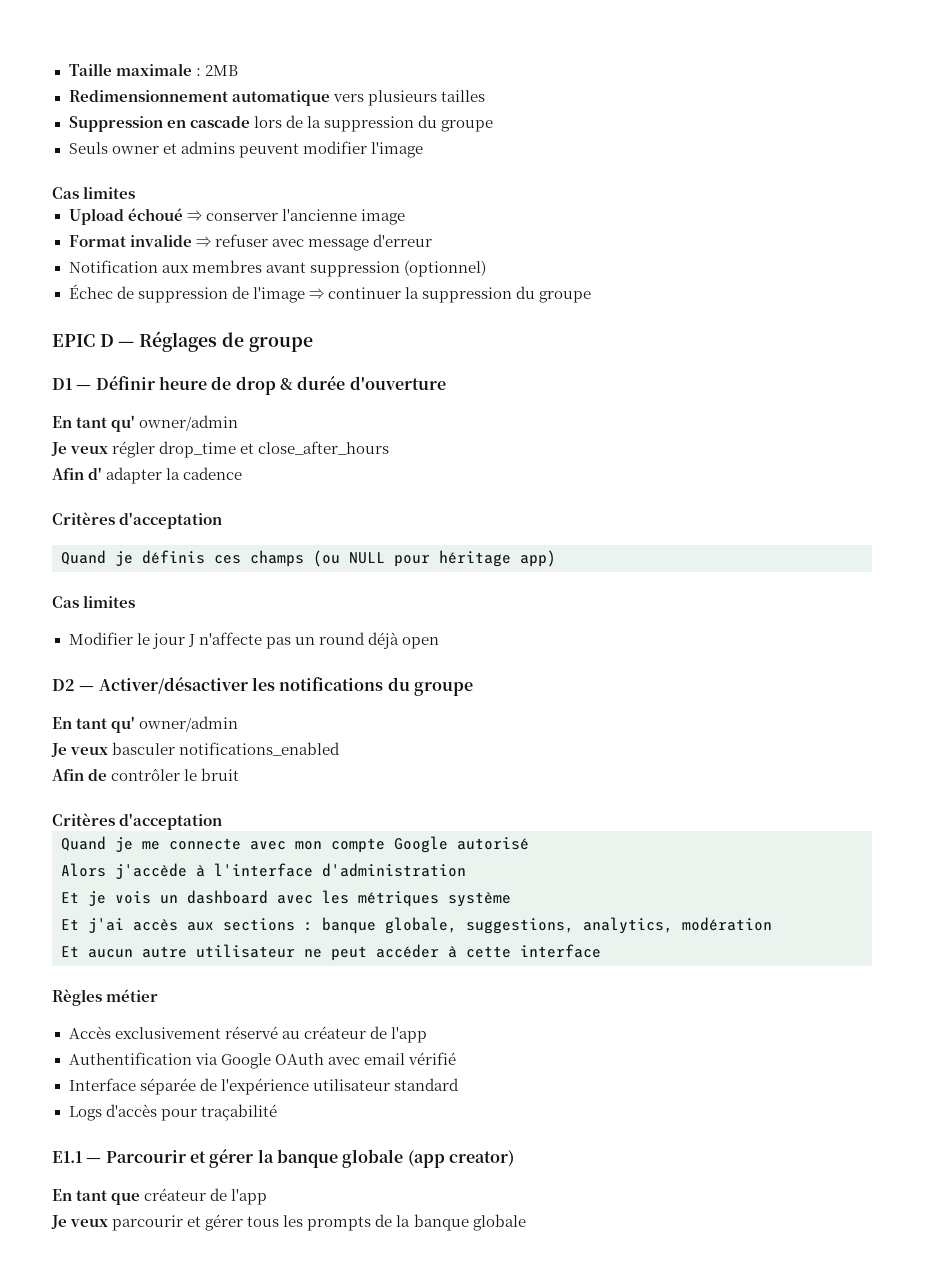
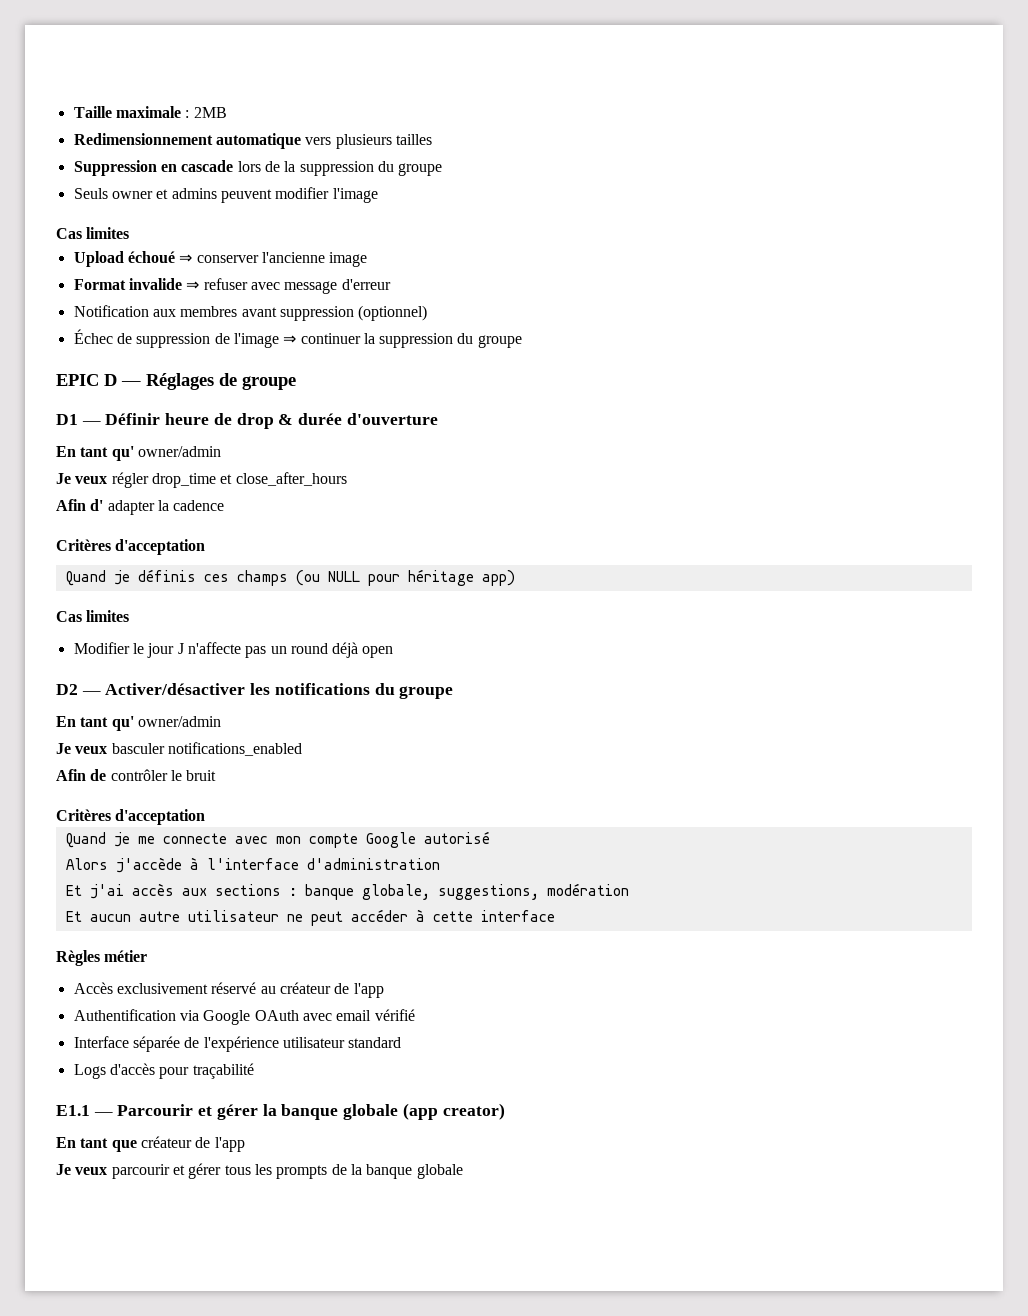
- Et je vois un dashboard avec les métriques système
- Et j'ai accès aux sections : banque globale, suggestions, analytics, modération
+ Et j'ai accès aux sections : banque globale, suggestions, modération

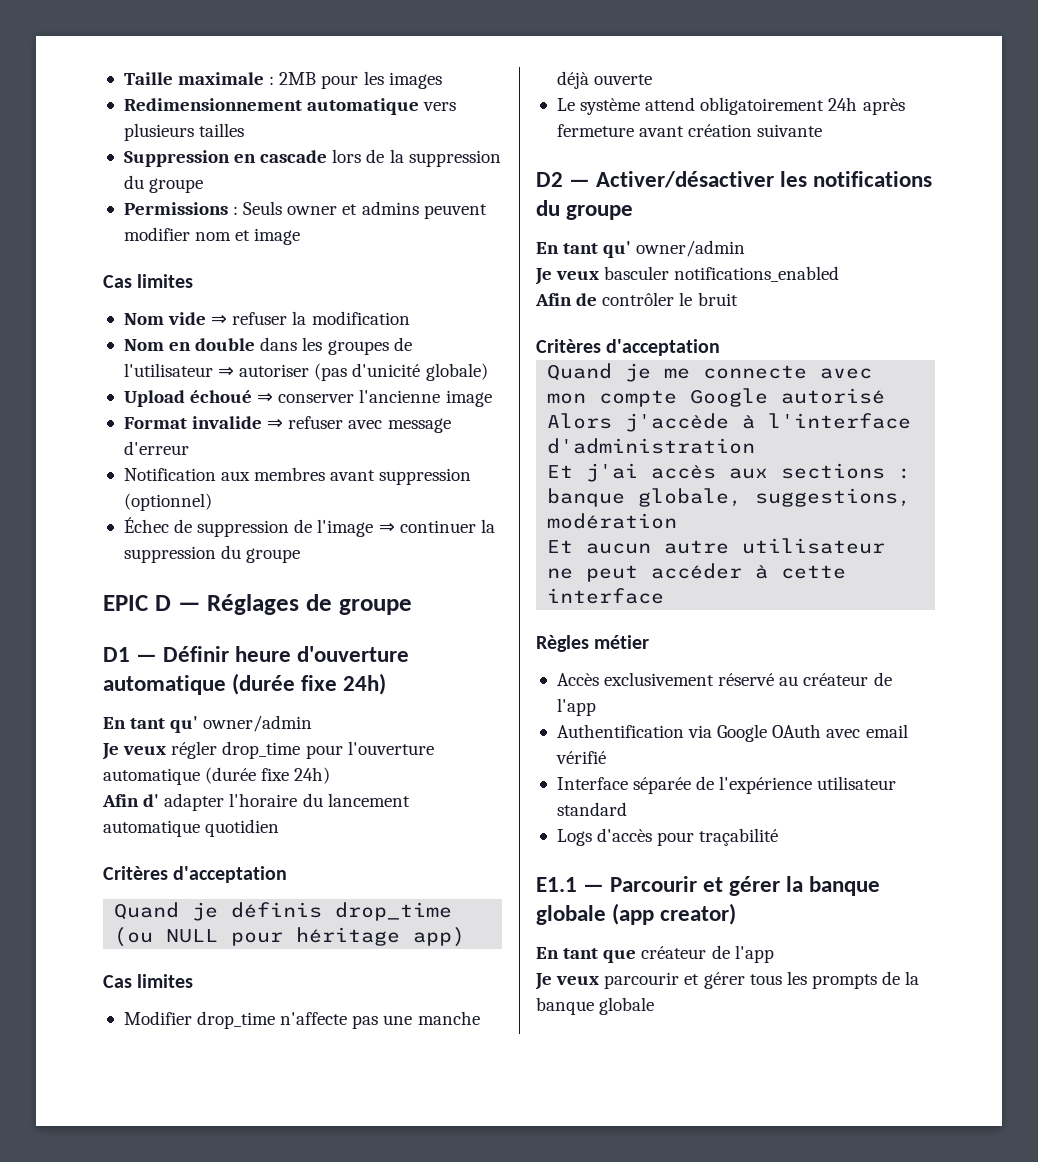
- Taille maximale : 2MB
+ Taille maximale : 2MB pour les images
- Seuls owner et admins peuvent modifier l'image
+ Permissions : Seuls owner et admins peuvent modifier nom et image
  Cas limites
+ Nom vide ⇒ refuser la modification
+ Nom en double dans les groupes de l'utilisateur ⇒ autoriser (pas d'unicité globale)
- D1 — Définir heure de drop & durée d'ouverture
+ D1 — Définir heure d'ouverture automatique (durée fixe 24h)
- Je veux régler drop_time et close_after_hours
- Afin d' adapter la cadence
+ Je veux régler drop_time pour l'ouverture automatique (durée fixe 24h)
+ Afin d' adapter l'horaire du lancement automatique quotidien
- Quand je définis ces champs (ou NULL pour héritage app)
+ Quand je définis drop_time (ou NULL pour héritage app)
- Modifier le jour J n'affecte pas un round déjà open
+ Modifier drop_time n'affecte pas une manche déjà ouverte
+ Le système attend obligatoirement 24h après fermeture avant création suivante

